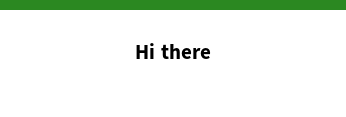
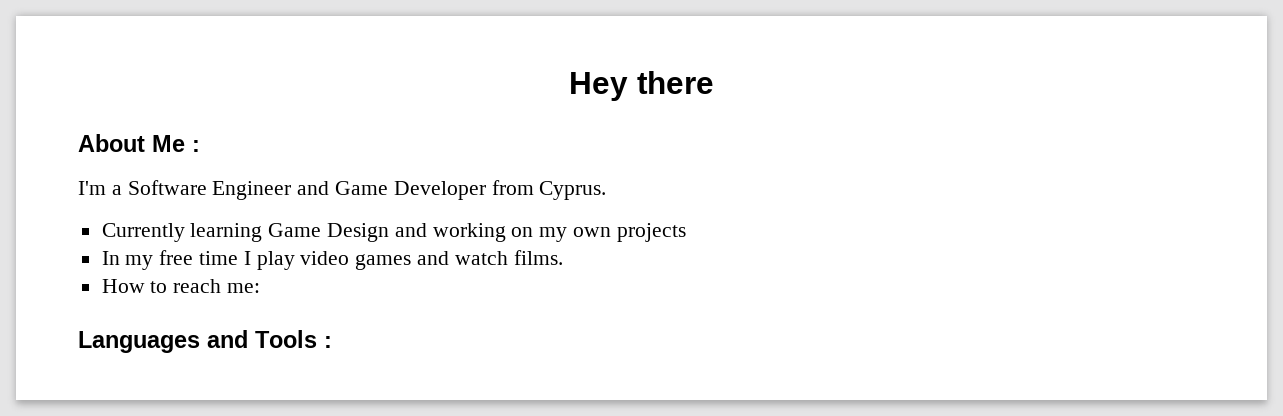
- Hi there
+ Hey there
+ About Me :
+ I'm a Software Engineer and Game Developer from Cyprus.
+ Currently learning Game Design and working on my own projects
+ In my free time I play video games and watch films.
+ How to reach me:
+ Languages and Tools :

